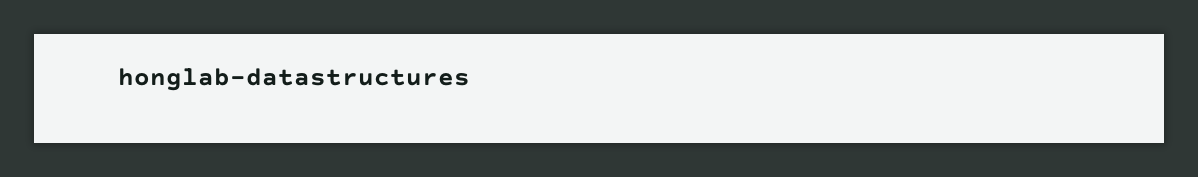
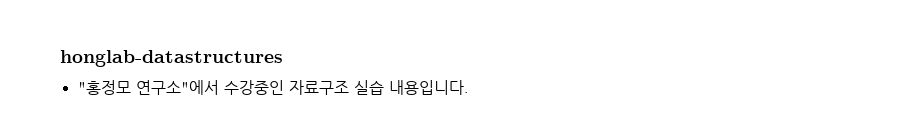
+ "홍정모 연구소"에서 수강중인 자료구조 실습 내용입니다.

